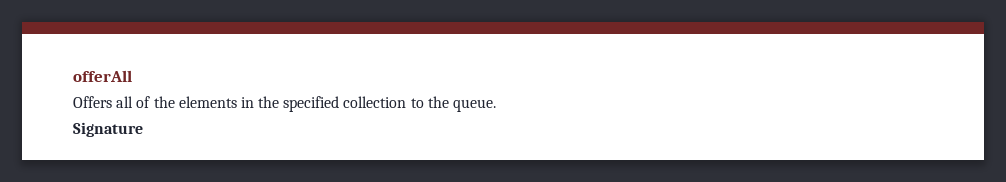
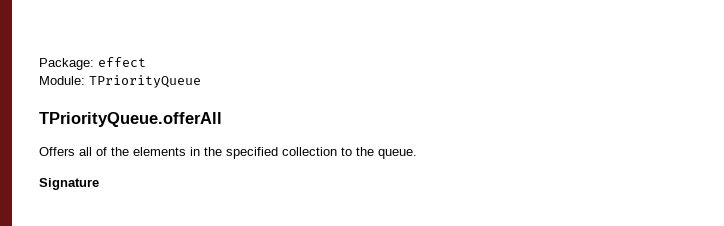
- offerAll
+ Package: effect
+ Module: TPriorityQueue
+ TPriorityQueue.offerAll

